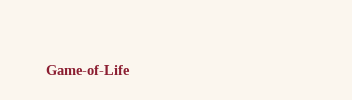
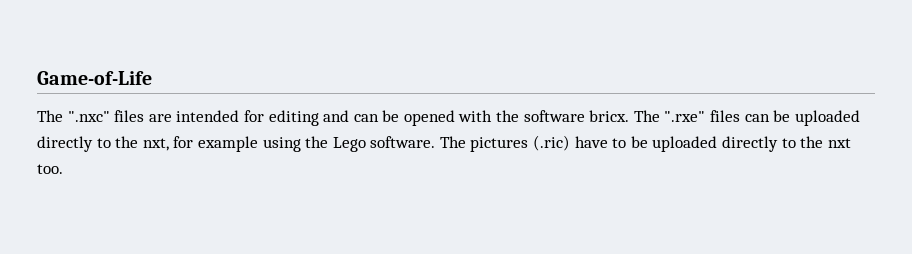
+ The ".nxc" files are intended for editing and can be opened with the software bricx. The ".rxe" files can be uploaded directly to the nxt, for example using the Lego software. The pictures (.ric) have to be uploaded directly to the nxt too.

